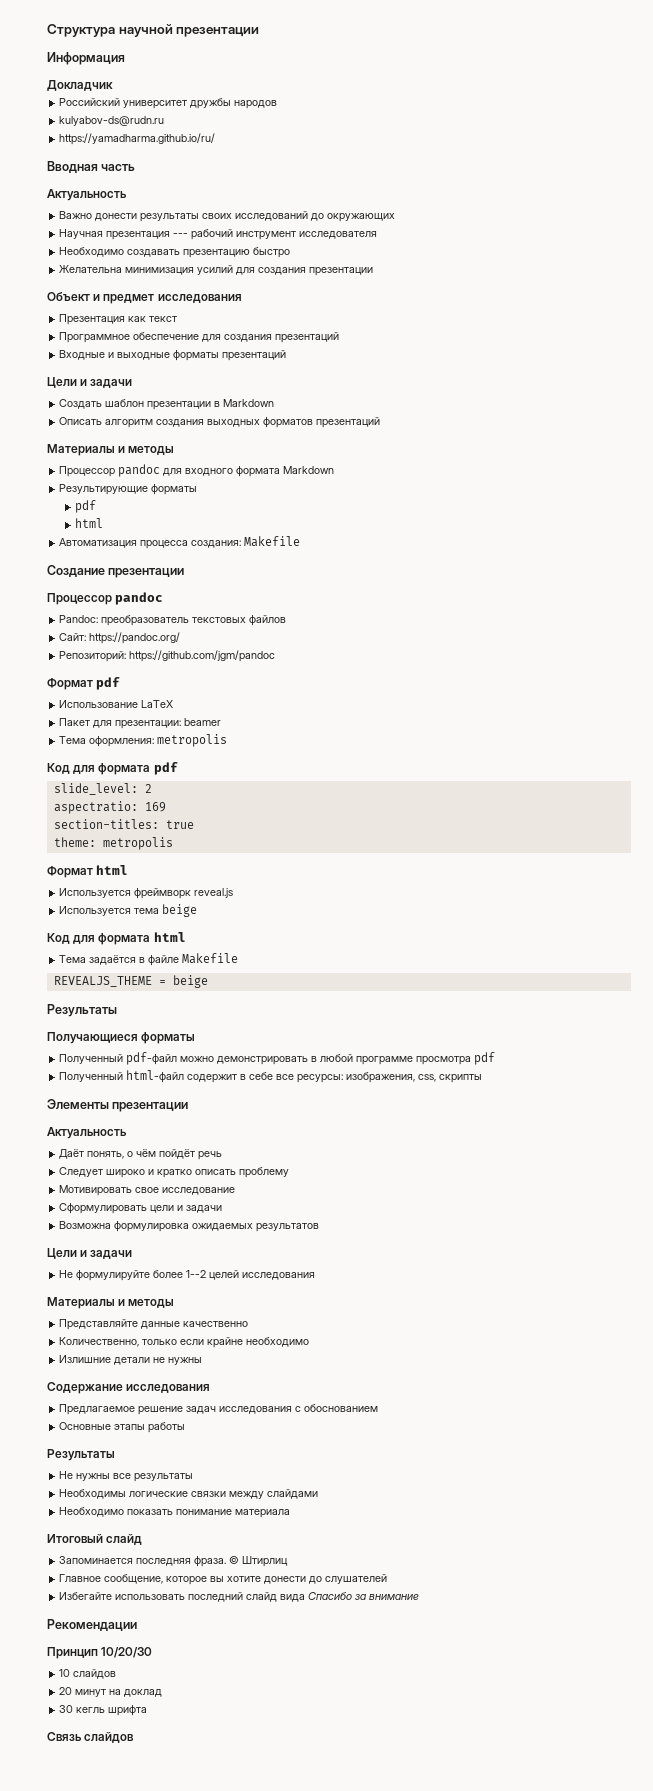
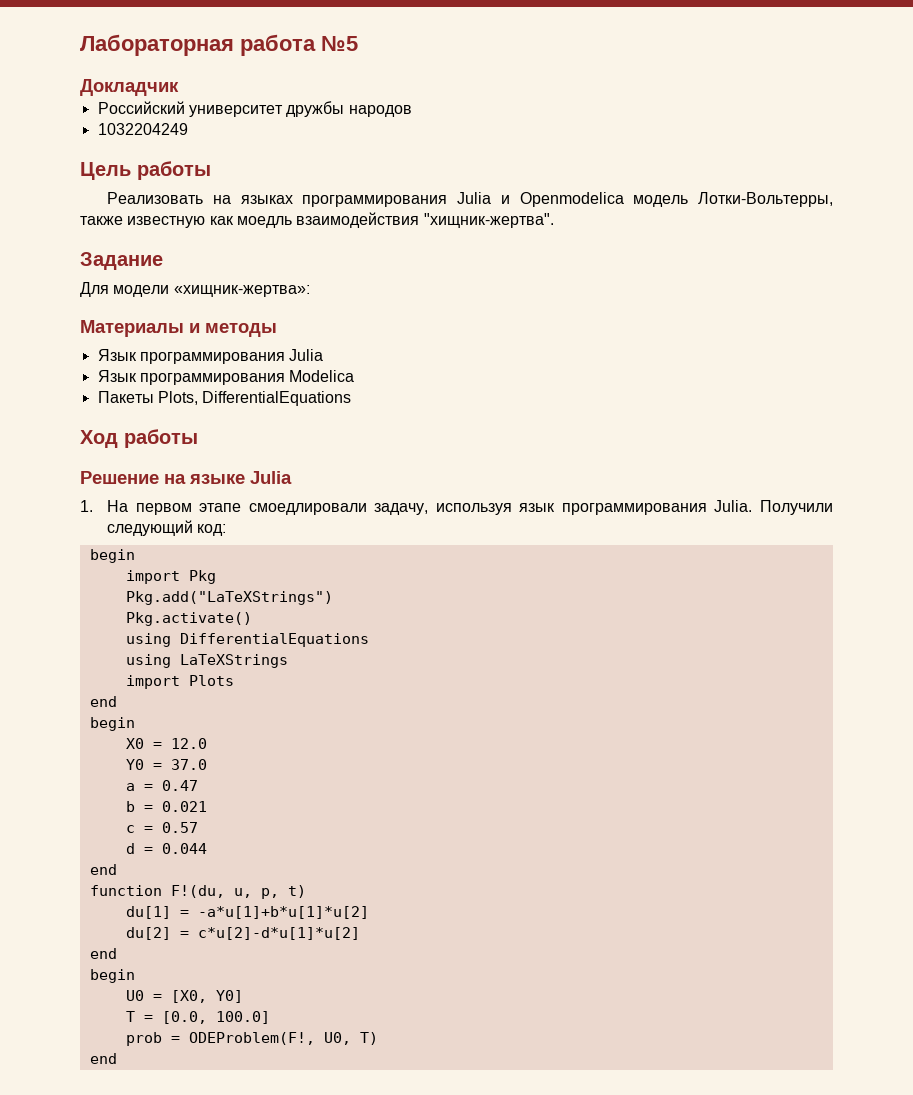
- Структура научной презентации
- Информация
+ Лабораторная работа №5
- kulyabov-ds@rudn.ru
- https://yamadharma.github.io/ru/
- Вводная часть
- Актуальность
- Важно донести результаты своих исследований до окружающих
- Научная презентация --- рабочий инструмент исследователя
- Необходимо создавать презентацию быстро
- Желательна минимизация усилий для создания презентации
- Объект и предмет исследования
- Презентация как текст
- Программное обеспечение для создания презентаций
- Входные и выходные форматы презентаций
- Цели и задачи
- Создать шаблон презентации в Markdown
- Описать алгоритм создания выходных форматов презентаций
+ 1032204249
+ Цель работы
+ Реализовать на языках программирования Julia и Openmodelica модель Лотки-Вольтерры, также известную как моедль взаимодействия "хищник-жертва".
+ Задание
+ Для модели «хищник-жертва»:
  Материалы и методы
- Процессор pandoc для входного формата Markdown
- Результирующие форматы
- pdf
- html
- Автоматизация процесса создания: Makefile
- Создание презентации
- Процессор pandoc
- Pandoc: преобразователь текстовых файлов
- Сайт: https://pandoc.org/
- Репозиторий: https://github.com/jgm/pandoc
- Формат pdf
- Использование LaTeX
- Пакет для презентации: beamer
- Тема оформления: metropolis
- Код для формата pdf
- slide_level: 2
- aspectratio: 169
- section-titles: true
- theme: metropolis
- Формат html
- Используется фреймворк reveal.js
- Используется тема beige
- Код для формата html
- Тема задаётся в файле Makefile
- REVEALJS_THEME = beige
- Результаты
- Получающиеся форматы
- Полученный pdf-файл можно демонстрировать в любой программе просмотра pdf
- Полученный html-файл содержит в себе все ресурсы: изображения, css, скрипты
- Элементы презентации
- Актуальность
- Даёт понять, о чём пойдёт речь
- Следует широко и кратко описать проблему
- Мотивировать свое исследование
- Сформулировать цели и задачи
- Возможна формулировка ожидаемых результатов
- Цели и задачи
- Не формулируйте более 1--2 целей исследования
- Материалы и методы
- Представляйте данные качественно
- Количественно, только если крайне необходимо
- Излишние детали не нужны
- Содержание исследования
- Предлагаемое решение задач исследования с обоснованием
- Основные этапы работы
- Результаты
- Не нужны все результаты
- Необходимы логические связки между слайдами
- Необходимо показать понимание материала
- Итоговый слайд
- Запоминается последняя фраза. © Штирлиц
- Главное сообщение, которое вы хотите донести до слушателей
- Избегайте использовать последний слайд вида Спасибо за внимание
- Рекомендации
- Принцип 10/20/30
- 10 слайдов
- 20 минут на доклад
- 30 кегль шрифта
- Связь слайдов
+ Язык программирования Julia
+ Язык программирования Modelica
+ Пакеты Plots, DifferentialEquations
+ Ход работы
+ Решение на языке Julia
+ 1. На первом этапе смоедлировали задачу, используя язык программирования Julia. Получили следующий код:
+ begin
+ import Pkg
+ Pkg.add("LaTeXStrings")
+ Pkg.activate()
+ using DifferentialEquations
+ using LaTeXStrings
+ import Plots
+ end
+ begin
+ X0 = 12.0
+ Y0 = 37.0
+ a = 0.47
+ b = 0.021
+ c = 0.57
+ d = 0.044
+ end
+ function F!(du, u, p, t)
+ du[1] = -a*u[1]+b*u[1]*u[2]
+ du[2] = c*u[2]-d*u[1]*u[2]
+ end
+ begin
+ U0 = [X0, Y0]
+ T = [0.0, 100.0]
+ prob = ODEProblem(F!, U0, T)
+ end

